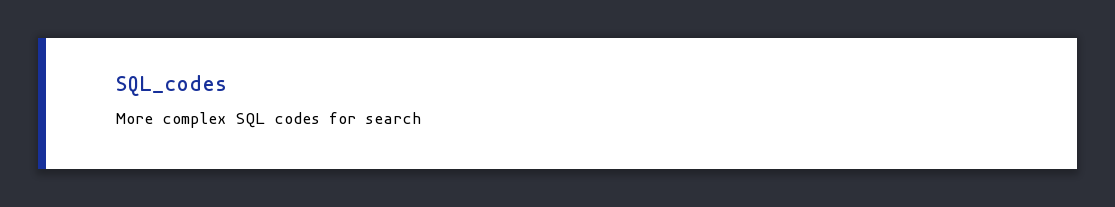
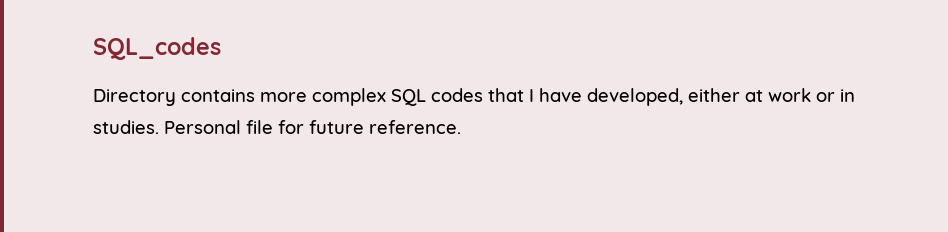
- More complex SQL codes for search
+ Directory contains more complex SQL codes that I have developed, either at work or in studies. Personal file for future reference.

